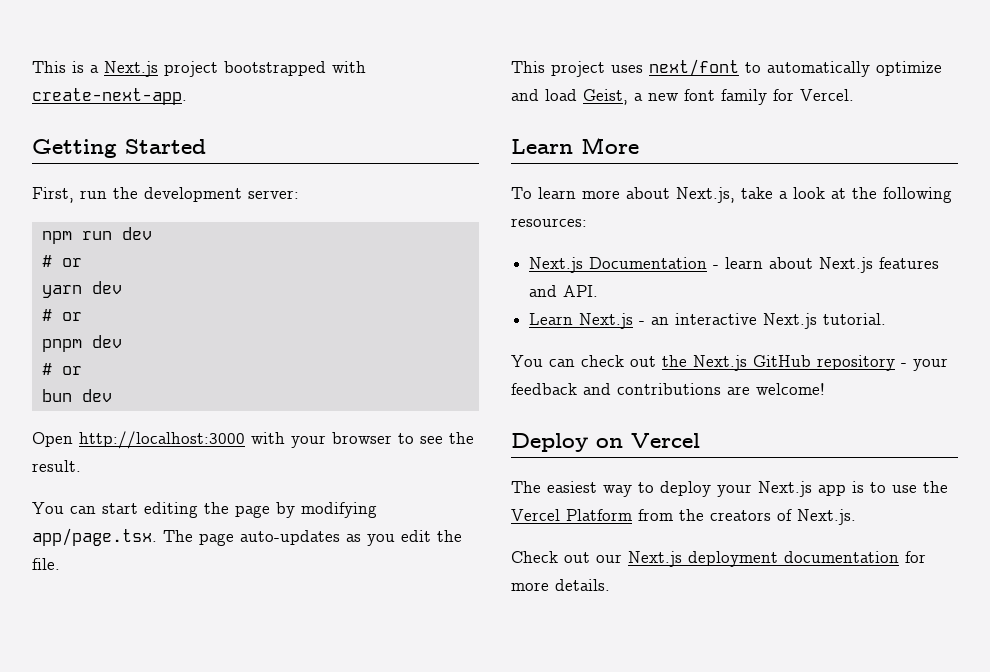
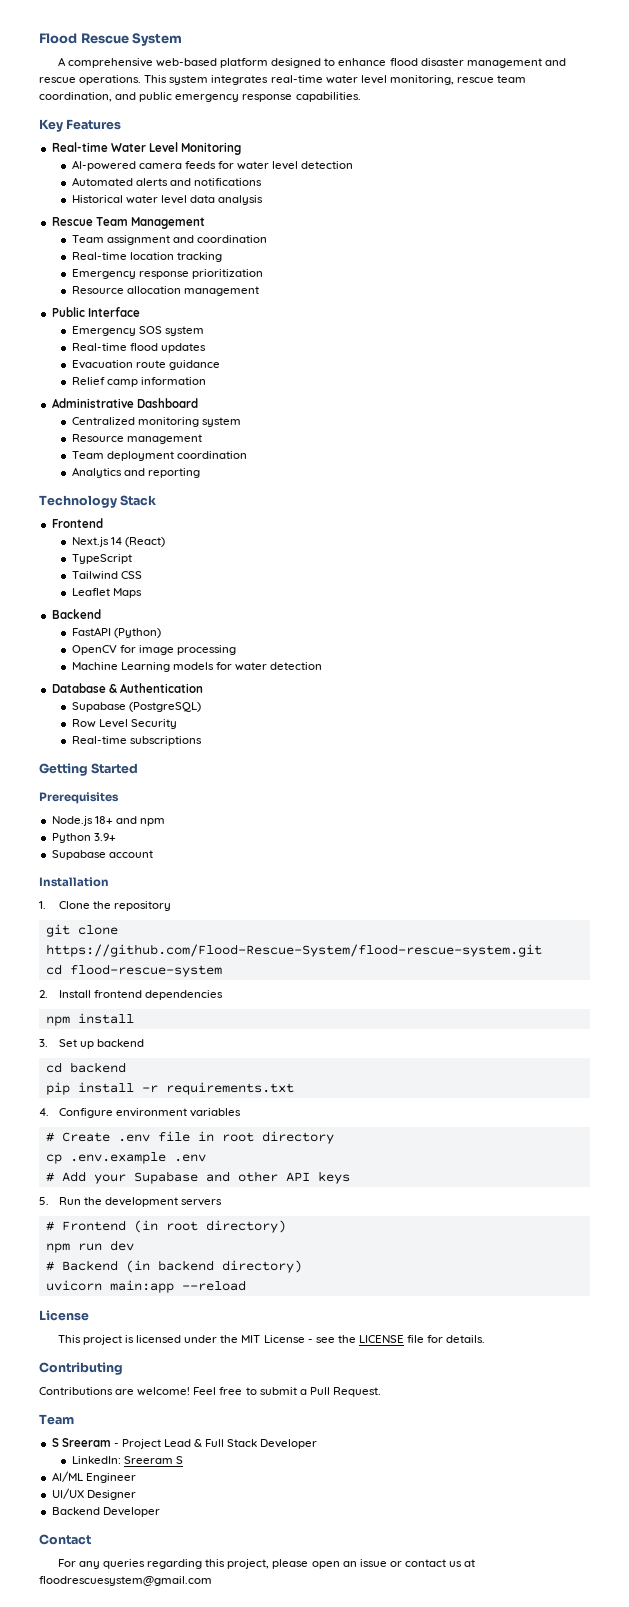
- This is a Next.js project bootstrapped with create-next-app.
+ Flood Rescue System
+ A comprehensive web-based platform designed to enhance flood disaster management and rescue operations. This system integrates real-time water level monitoring, rescue team coordination, and public emergency response capabilities.
+ Key Features
+ Real-time Water Level Monitoring
+ AI-powered camera feeds for water level detection
+ Automated alerts and notifications
+ Historical water level data analysis
+ Rescue Team Management
+ Team assignment and coordination
+ Real-time location tracking
+ Emergency response prioritization
+ Resource allocation management
+ Public Interface
+ Emergency SOS system
+ Real-time flood updates
+ Evacuation route guidance
+ Relief camp information
+ Administrative Dashboard
+ Centralized monitoring system
+ Resource management
+ Team deployment coordination
+ Analytics and reporting
+ Technology Stack
+ Frontend
+ Next.js 14 (React)
+ TypeScript
+ Tailwind CSS
+ Leaflet Maps
+ Backend
+ FastAPI (Python)
+ OpenCV for image processing
+ Machine Learning models for water detection
+ Database & Authentication
+ Supabase (PostgreSQL)
+ Row Level Security
+ Real-time subscriptions
  Getting Started
- First, run the development server:
+ Prerequisites
+ Node.js 18+ and npm
+ Python 3.9+
+ Supabase account
+ Installation
+ 1. Clone the repository
+ git clone https://github.com/Flood-Rescue-System/flood-rescue-system.git
+ cd flood-rescue-system
+ 2. Install frontend dependencies
+ npm install
+ 3. Set up backend
+ cd backend
+ pip install -r requirements.txt
+ 4. Configure environment variables
+ # Create .env file in root directory
+ cp .env.example .env
+ # Add your Supabase and other API keys
+ 5. Run the development servers
+ # Frontend (in root directory)
  npm run dev
- # or
- yarn dev
- # or
- pnpm dev
- # or
- bun dev
- Open http://localhost:3000 with your browser to see the result.
- You can start editing the page by modifying app/page.tsx. The page auto-updates as you edit the file.
- This project uses next/font to automatically optimize and load Geist, a new font family for Vercel.
- Learn More
- To learn more about Next.js, take a look at the following resources:
- Next.js Documentation - learn about Next.js features and API.
- Learn Next.js - an interactive Next.js tutorial.
- You can check out the Next.js GitHub repository - your feedback and contributions are welcome!
- Deploy on Vercel
- The easiest way to deploy your Next.js app is to use the Vercel Platform from the creators of Next.js.
- Check out our Next.js deployment documentation for more details.
+ # Backend (in backend directory)
+ uvicorn main:app --reload
+ License
+ This project is licensed under the MIT License - see the LICENSE file for details.
+ Contributing
+ Contributions are welcome! Feel free to submit a Pull Request.
+ Team
+ S Sreeram - Project Lead & Full Stack Developer
+ LinkedIn: Sreeram S
+ AI/ML Engineer
+ UI/UX Designer
+ Backend Developer
+ Contact
+ For any queries regarding this project, please open an issue or contact us at floodrescuesystem@gmail.com

